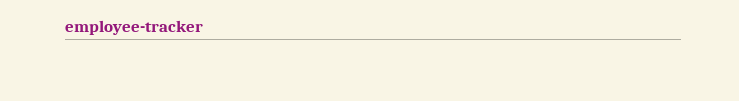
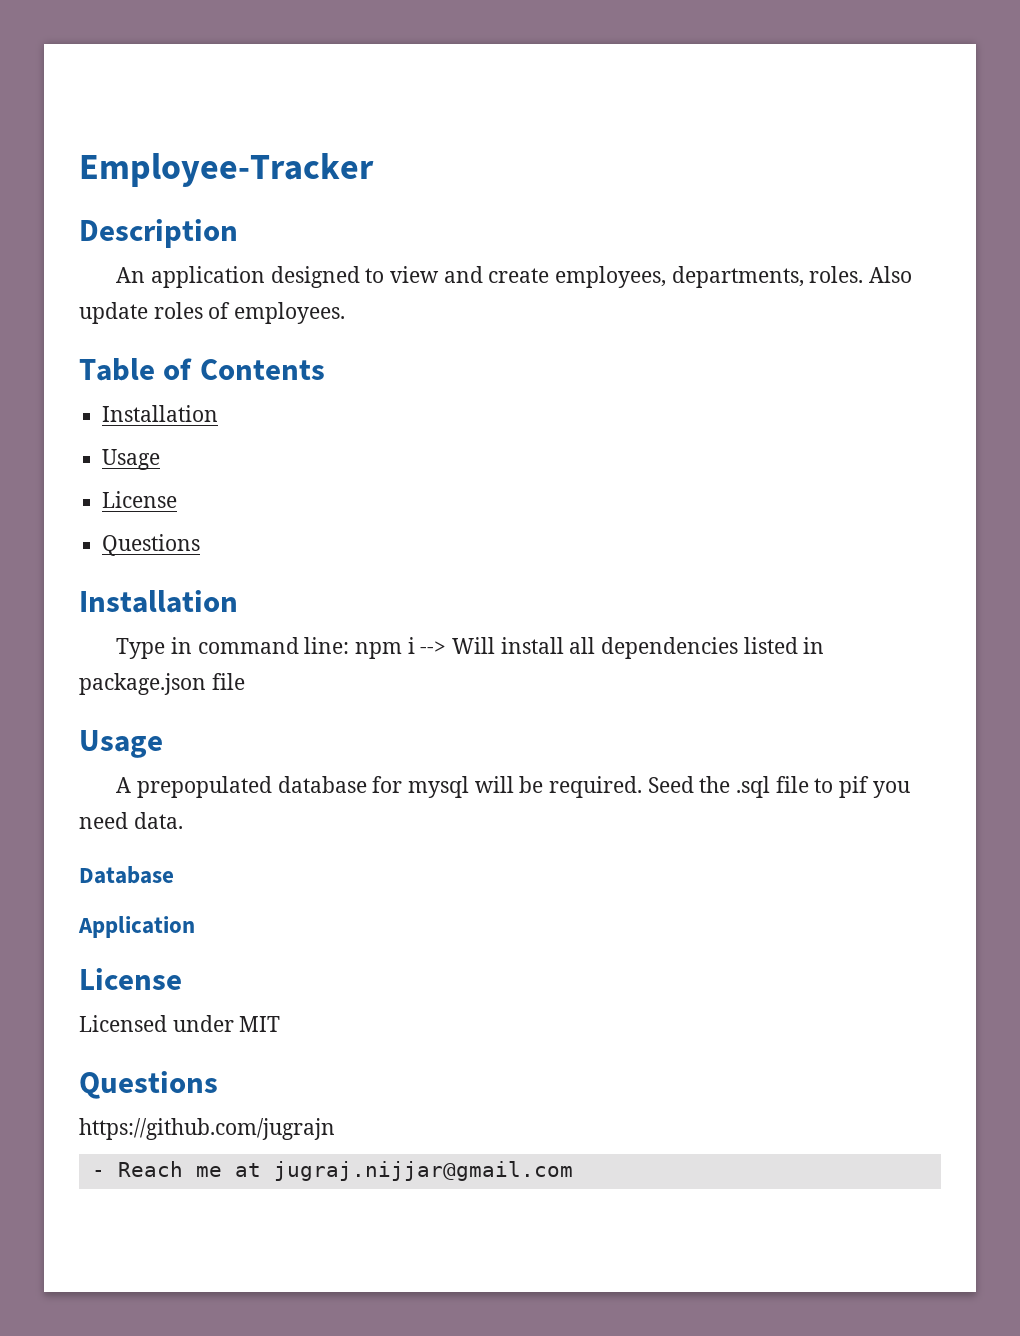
- employee-tracker
+ Employee-Tracker
+ Description
+ An application designed to view and create employees, departments, roles. Also update roles of employees.
+ Table of Contents
+ Installation
+ Usage
+ License
+ Questions
+ Installation
+ Type in command line: npm i --> Will install all dependencies listed in package.json file
+ Usage
+ A prepopulated database for mysql will be required. Seed the .sql file to pif you need data.
+ Database
+ Application
+ License
+ Licensed under MIT
+ Questions
+ https://github.com/jugrajn
+ - Reach me at jugraj.nijjar@gmail.com

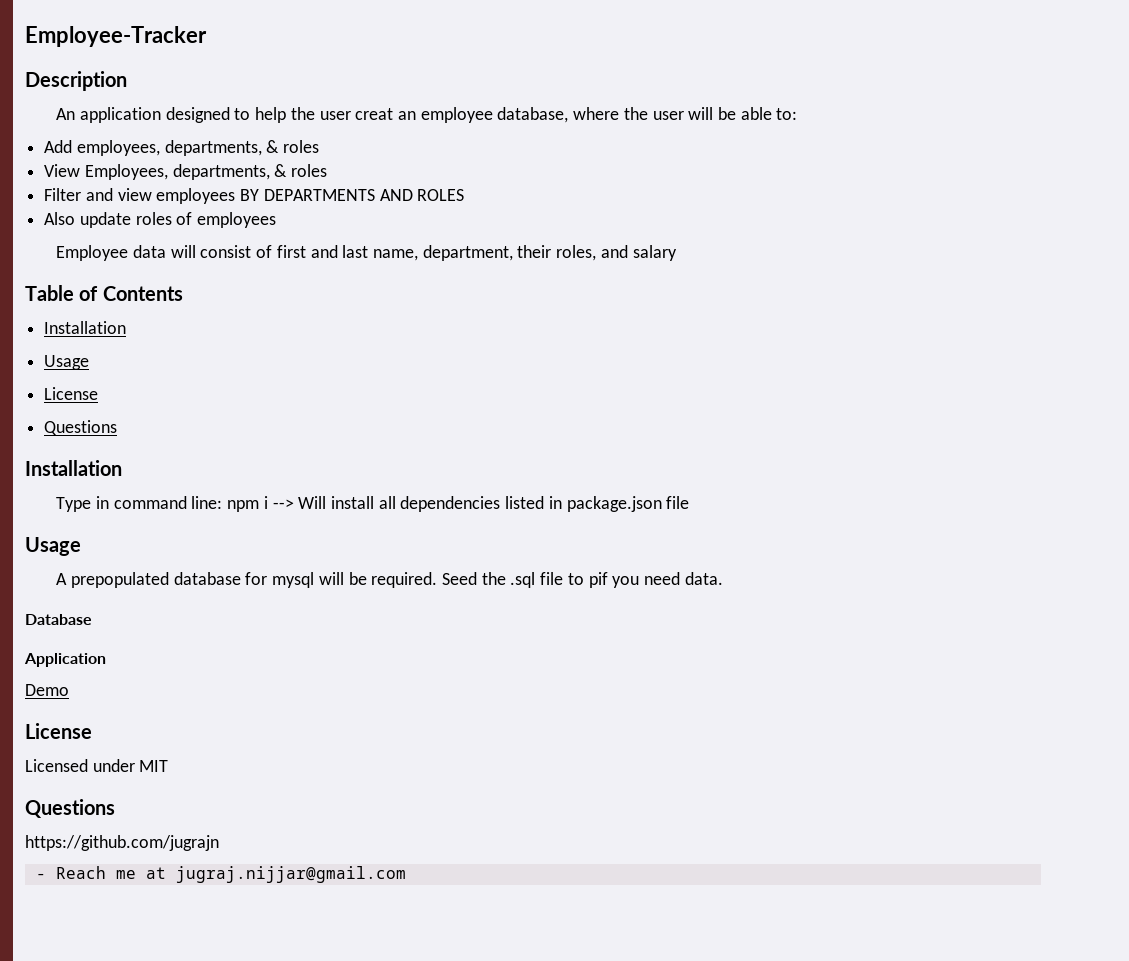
- An application designed to view and create employees, departments, roles. Also update roles of employees.
+ An application designed to help the user creat an employee database, where the user will be able to:
+ Add employees, departments, & roles
+ View Employees, departments, & roles
+ Filter and view employees BY DEPARTMENTS AND ROLES
+ Also update roles of employees
+ Employee data will consist of first and last name, department, their roles, and salary
+ Demo

